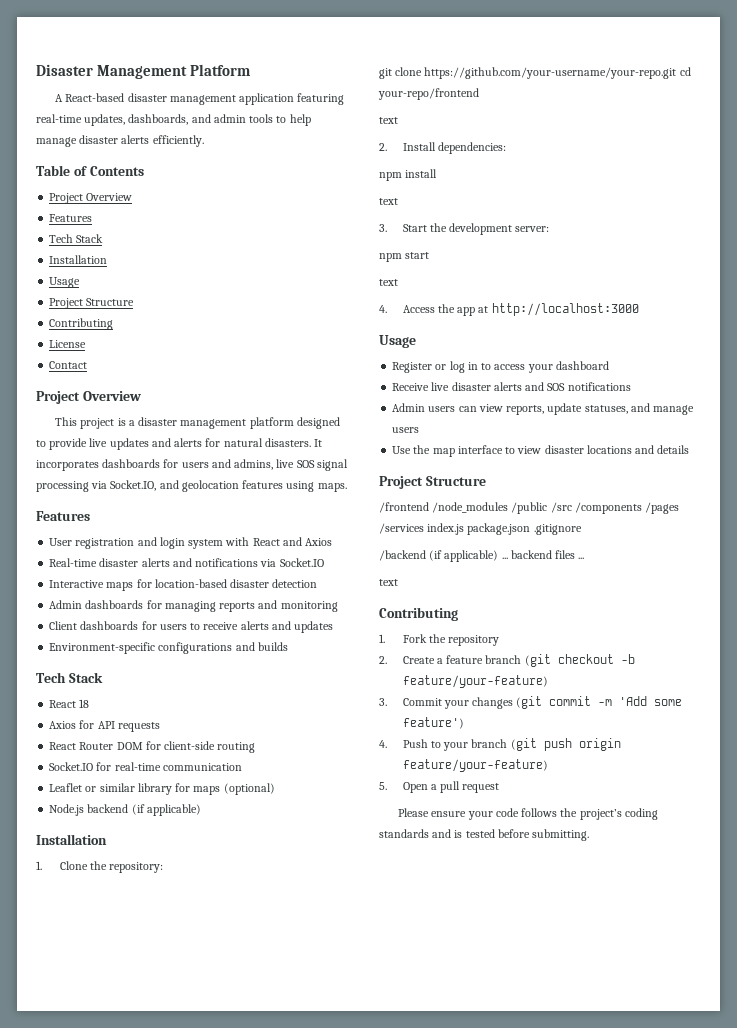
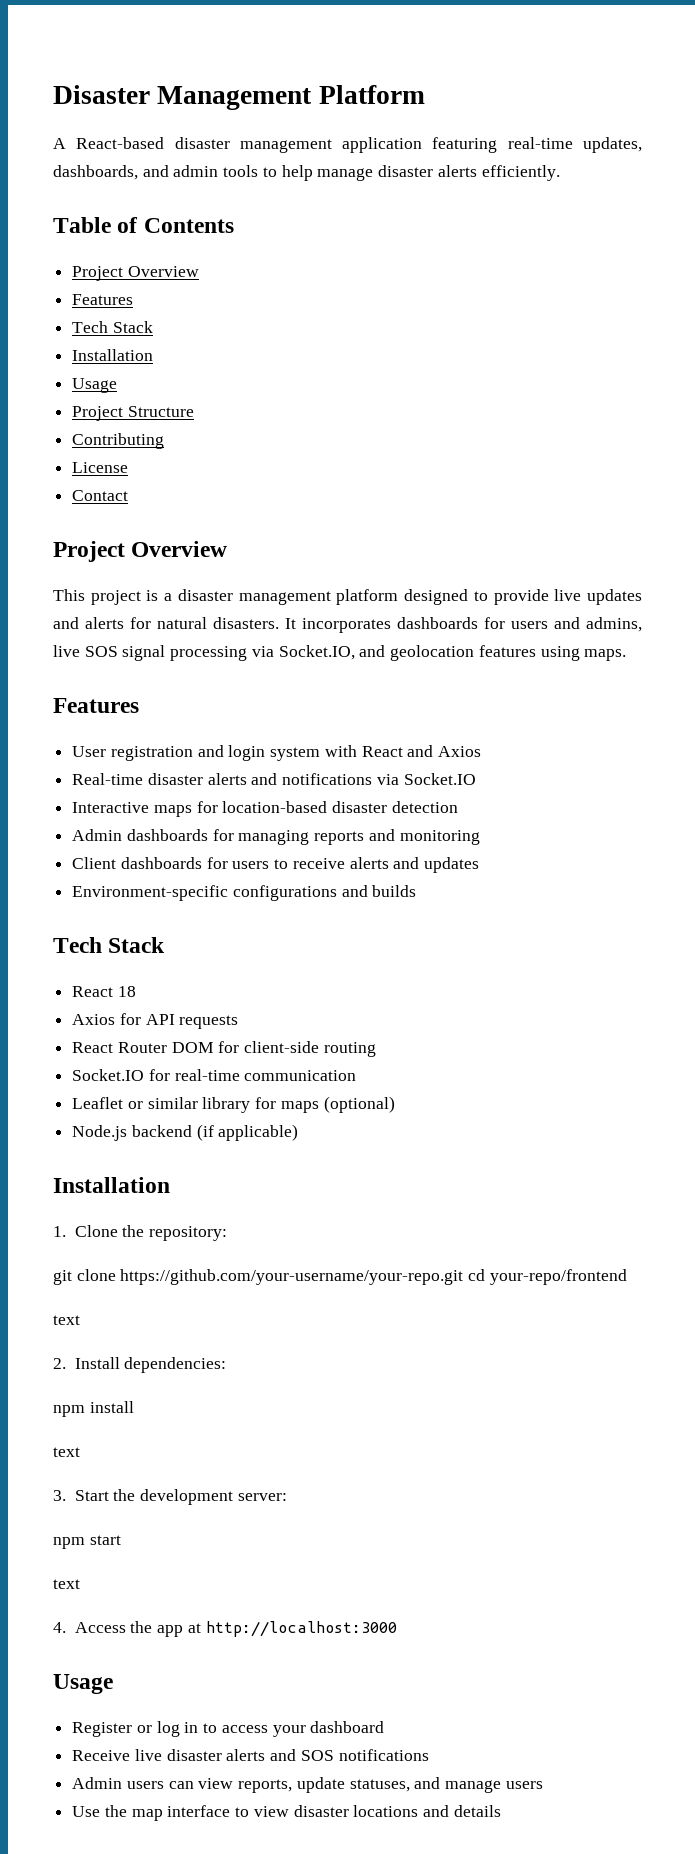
  Use the map interface to view disaster locations and details
- Project Structure
- /frontend /node_modules /public /src /components /pages /services index.js package.json .gitignore
- /backend (if applicable) ... backend files ...
- text
- Contributing
- 1. Fork the repository
- 2. Create a feature branch (git checkout -b feature/your-feature)
- 3. Commit your changes (git commit -m 'Add some feature')
- 4. Push to your branch (git push origin feature/your-feature)
- 5. Open a pull request
- Please ensure your code follows the project’s coding standards and is tested before submitting.

